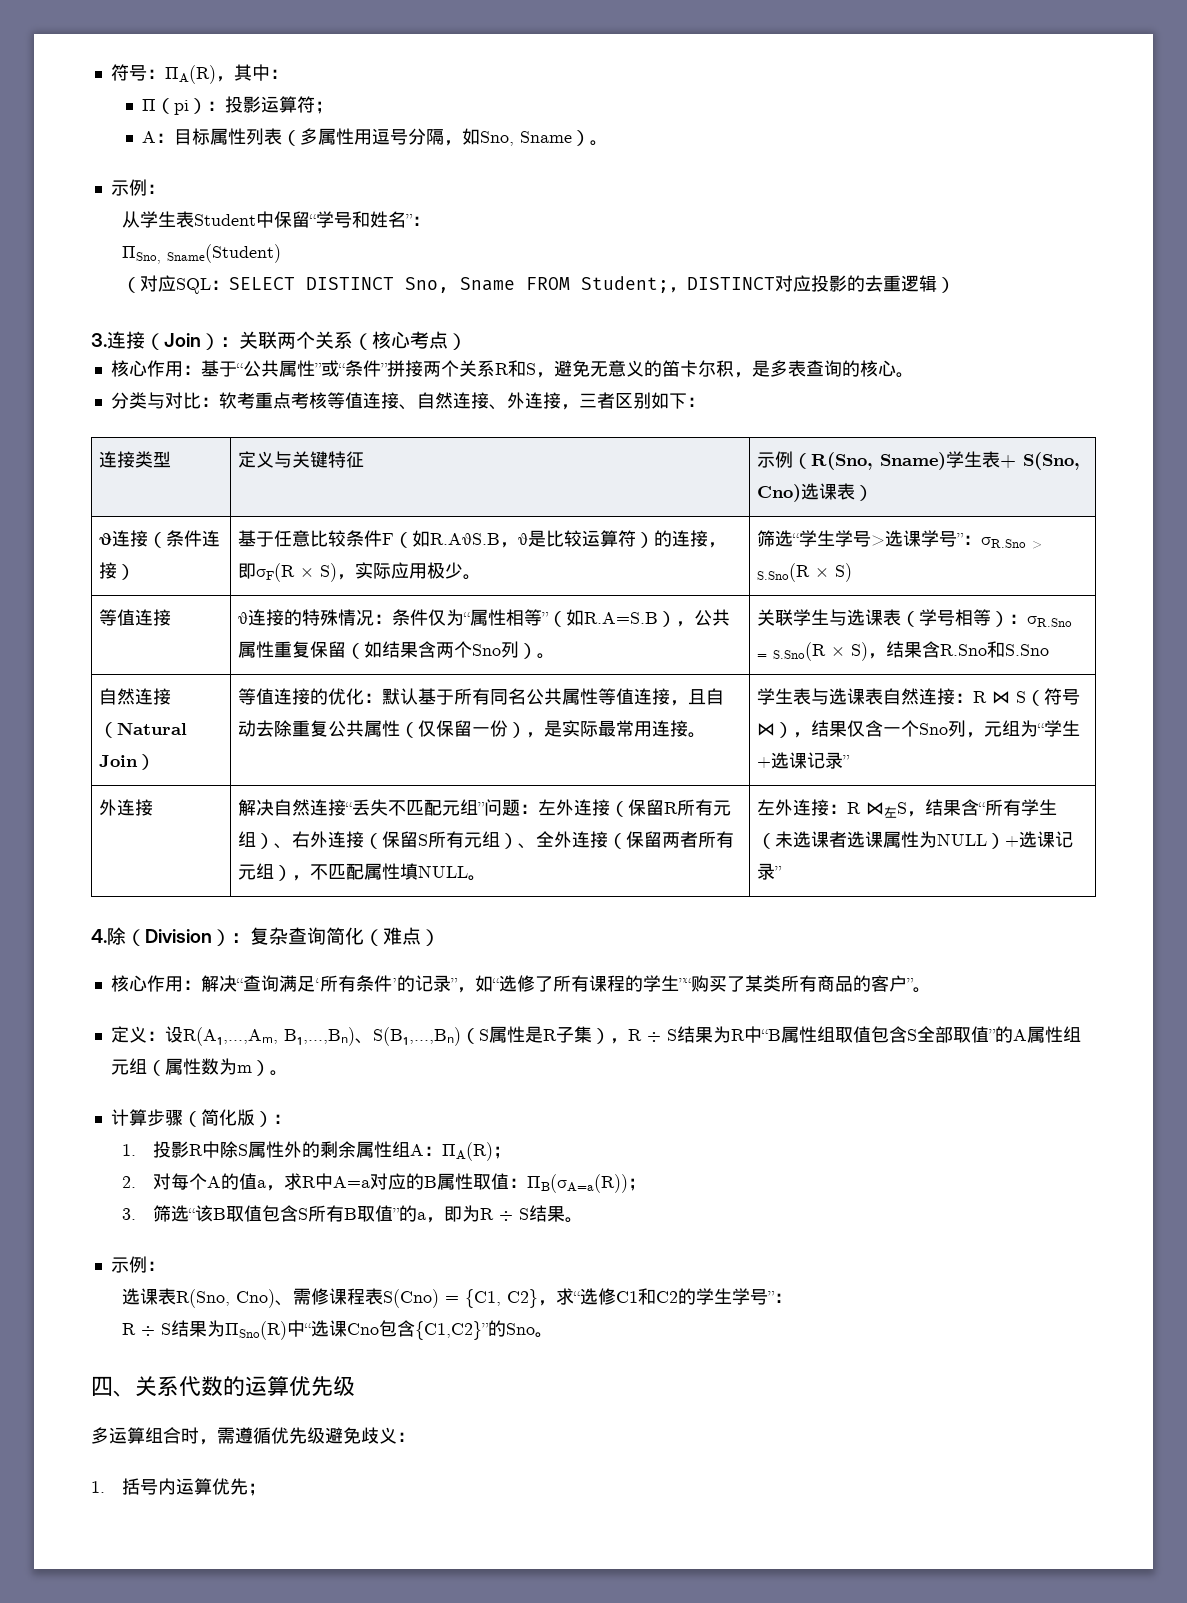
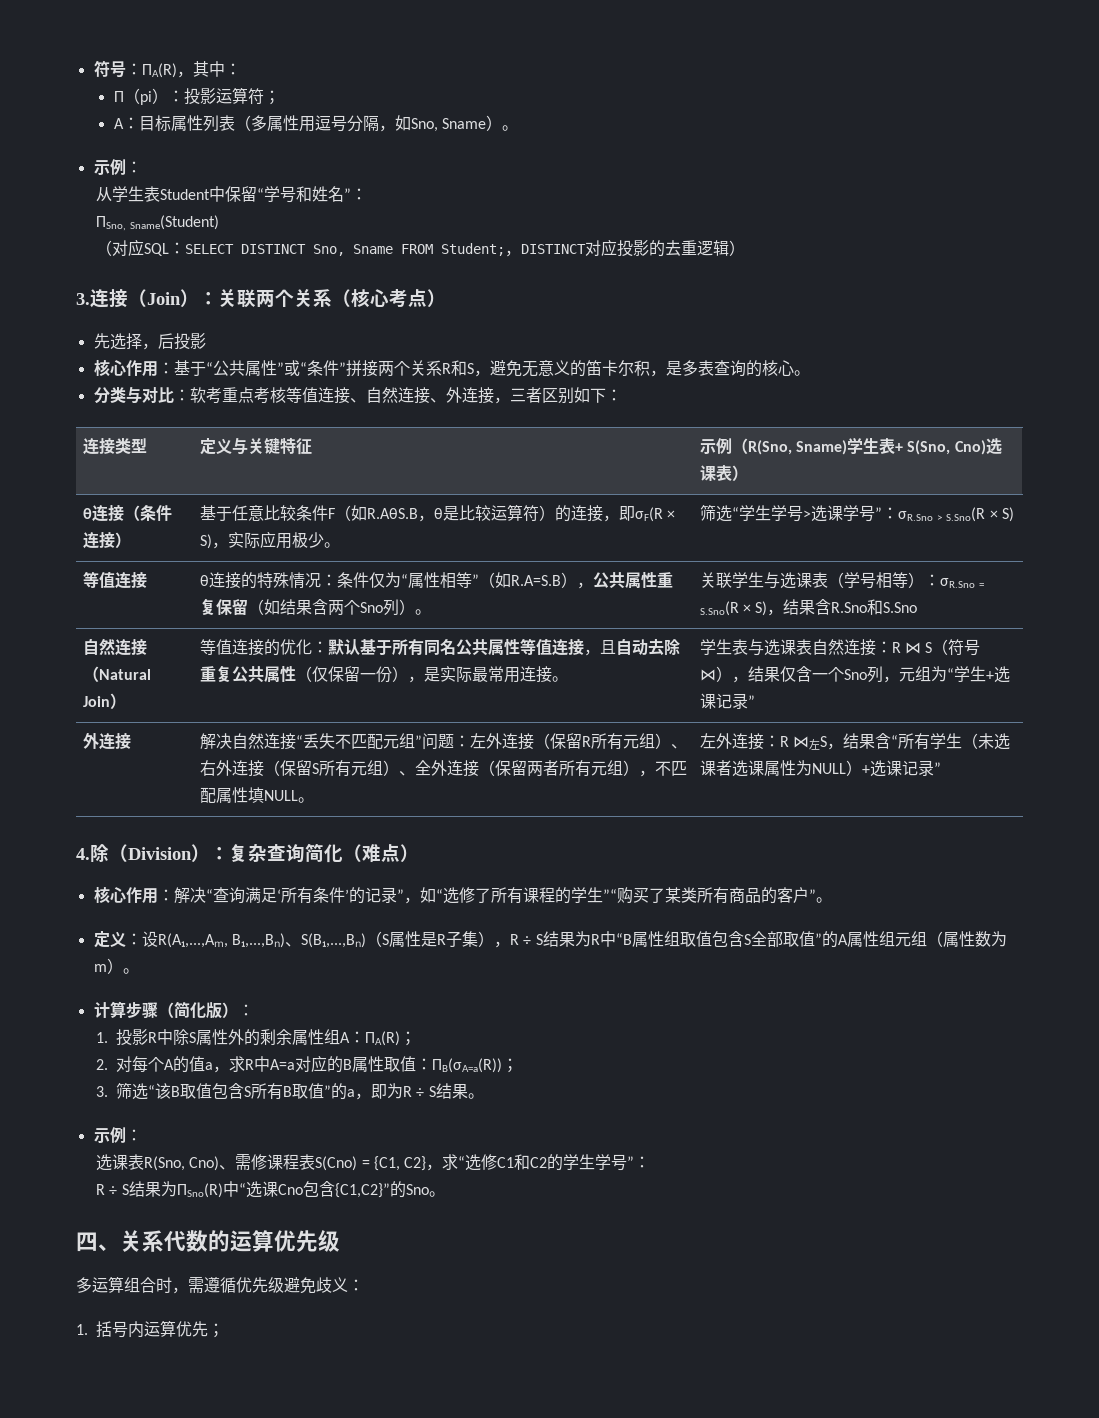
+ 先选择，后投影

